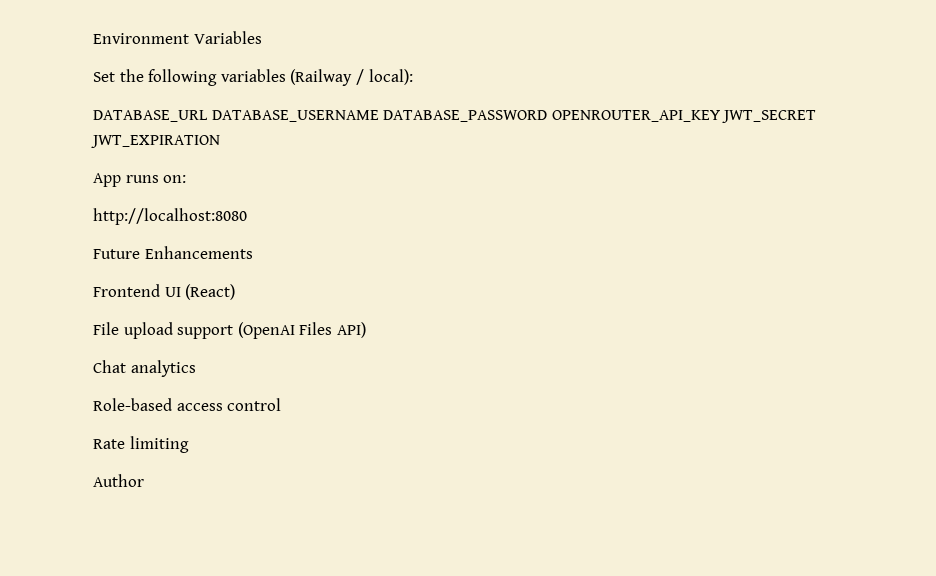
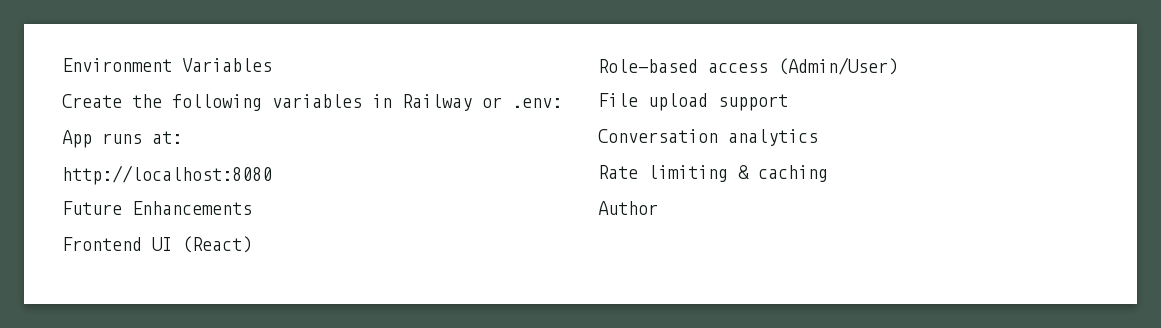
- Set the following variables (Railway / local):
- DATABASE_URL DATABASE_USERNAME DATABASE_PASSWORD OPENROUTER_API_KEY JWT_SECRET JWT_EXPIRATION
+ Create the following variables in Railway or .env:
- App runs on:
+ App runs at:
+ Role-based access (Admin/User)
- File upload support (OpenAI Files API)
- Chat analytics
- Role-based access control
+ File upload support
+ Conversation analytics
- Rate limiting
+ Rate limiting & caching

